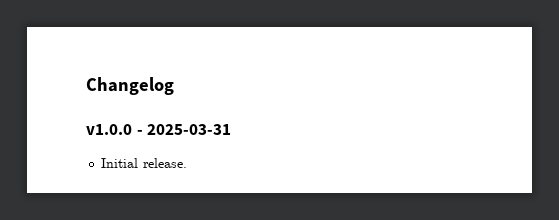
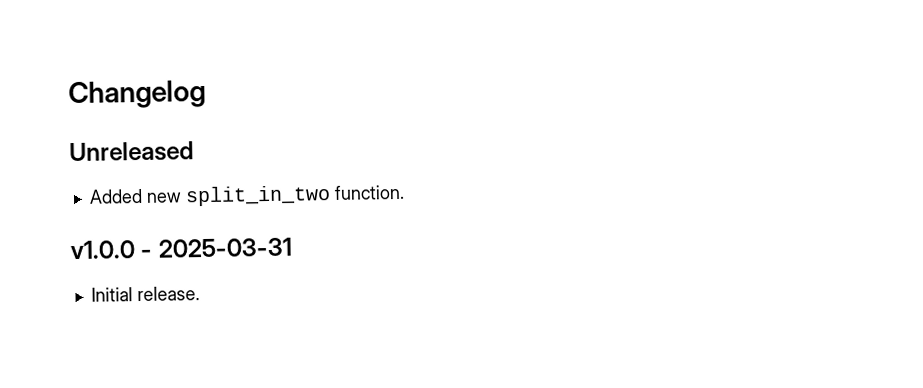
+ Unreleased
+ Added new split_in_two function.

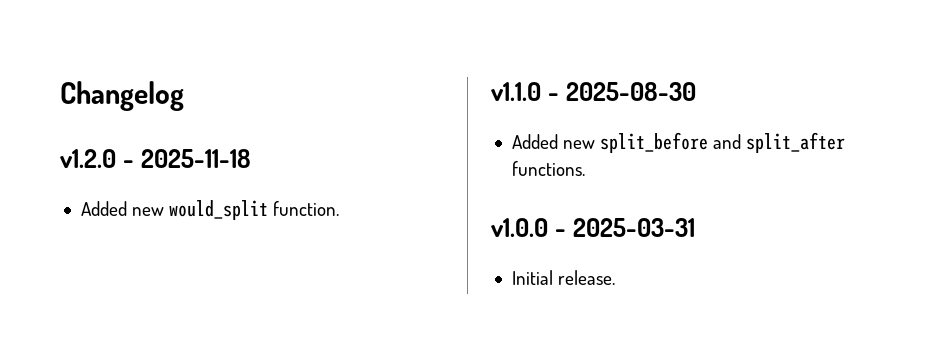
- Unreleased
- Added new split_in_two function.
+ v1.2.0 - 2025-11-18
+ Added new would_split function.
+ v1.1.0 - 2025-08-30
+ Added new split_before and split_after functions.

